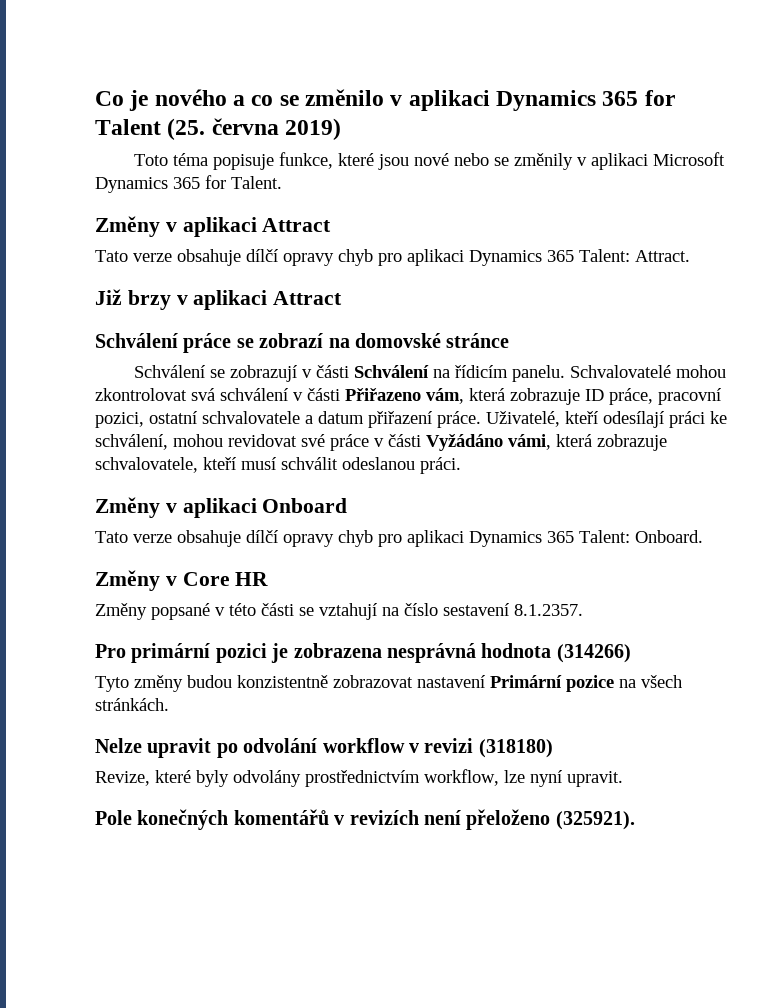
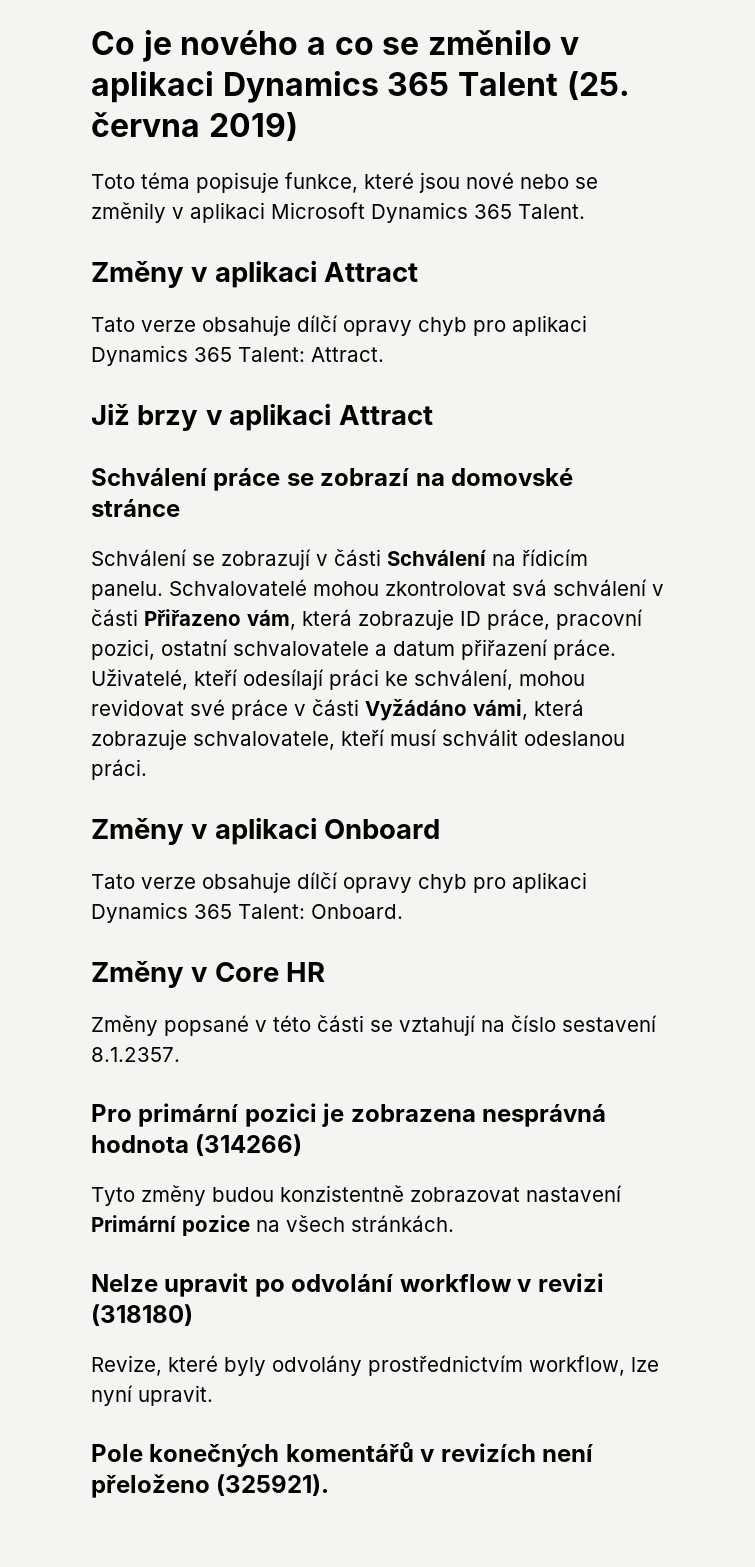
- Co je nového a co se změnilo v aplikaci Dynamics 365 for Talent (25. června 2019)
+ Co je nového a co se změnilo v aplikaci Dynamics 365 Talent (25. června 2019)
- Toto téma popisuje funkce, které jsou nové nebo se změnily v aplikaci Microsoft Dynamics 365 for Talent.
+ Toto téma popisuje funkce, které jsou nové nebo se změnily v aplikaci Microsoft Dynamics 365 Talent.

